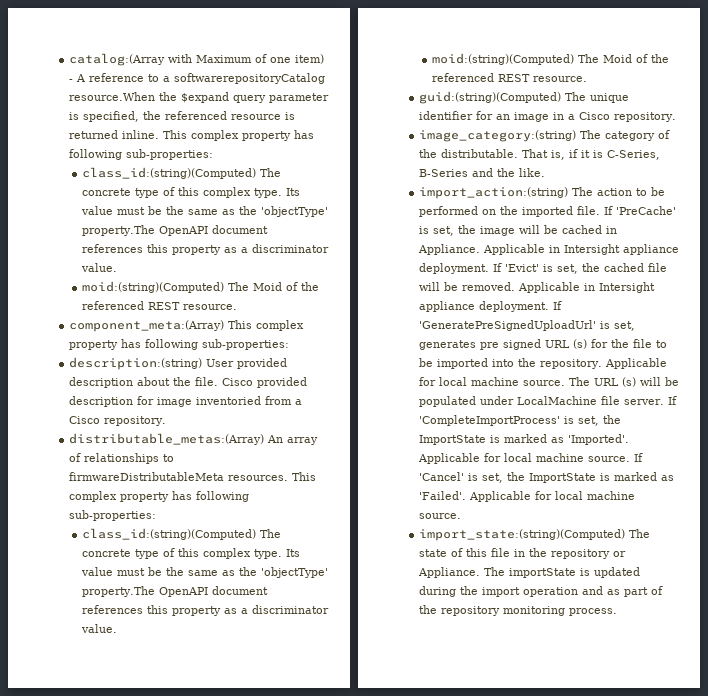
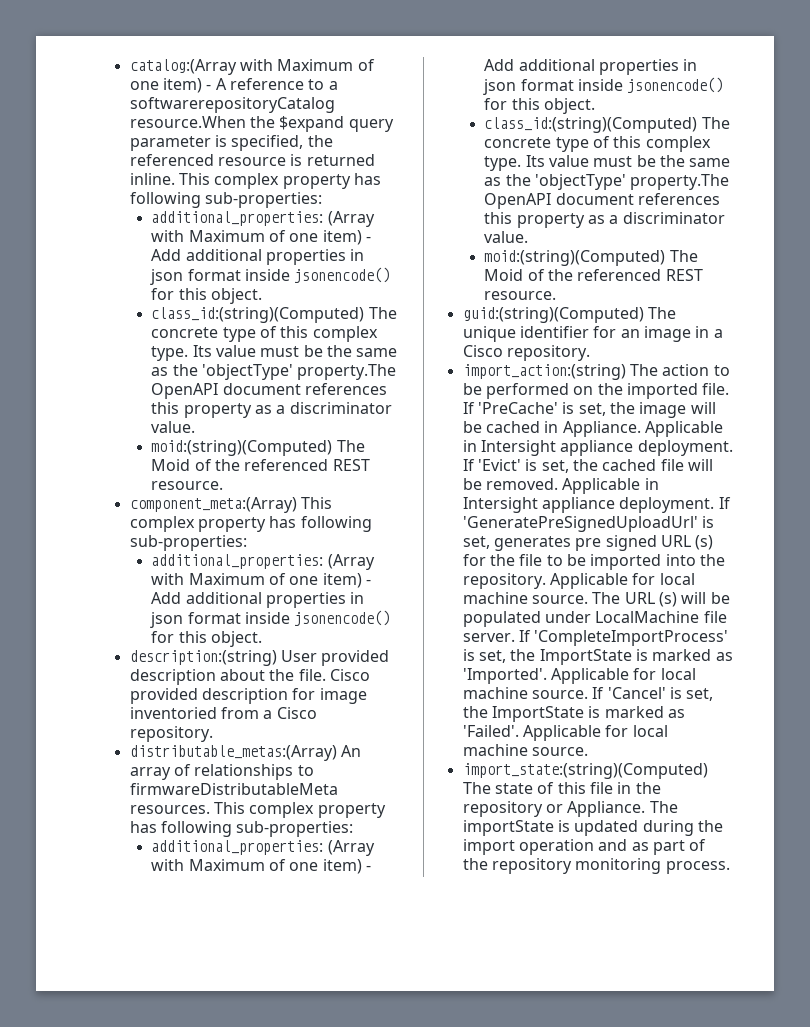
  catalog:(Array with Maximum of one item) - A reference to a softwarerepositoryCatalog resource.When the $expand query parameter is specified, the referenced resource is returned inline. This complex property has following sub-properties:
+ additional_properties: (Array with Maximum of one item) - Add additional properties in json format inside jsonencode() for this object.
  component_meta:(Array) This complex property has following sub-properties:
+ additional_properties: (Array with Maximum of one item) - Add additional properties in json format inside jsonencode() for this object.
  distributable_metas:(Array) An array of relationships to firmwareDistributableMeta resources. This complex property has following sub-properties:
+ additional_properties: (Array with Maximum of one item) - Add additional properties in json format inside jsonencode() for this object.
- image_category:(string) The category of the distributable. That is, if it is C-Series, B-Series and the like.

